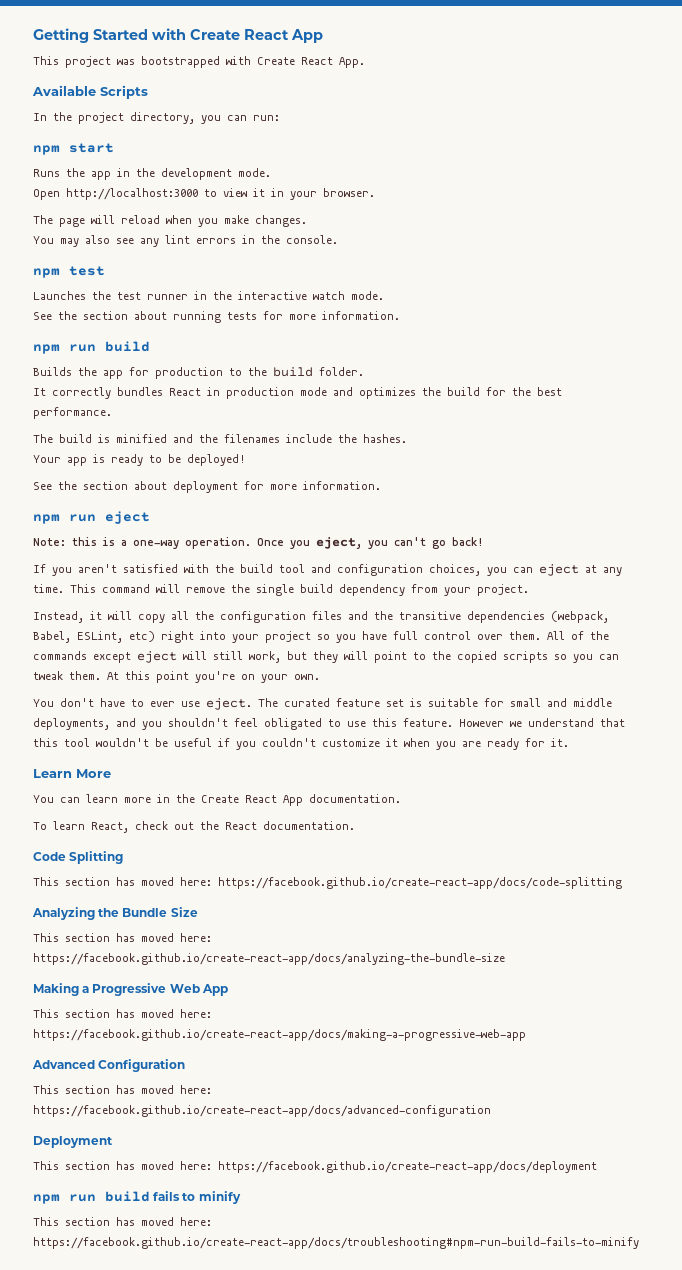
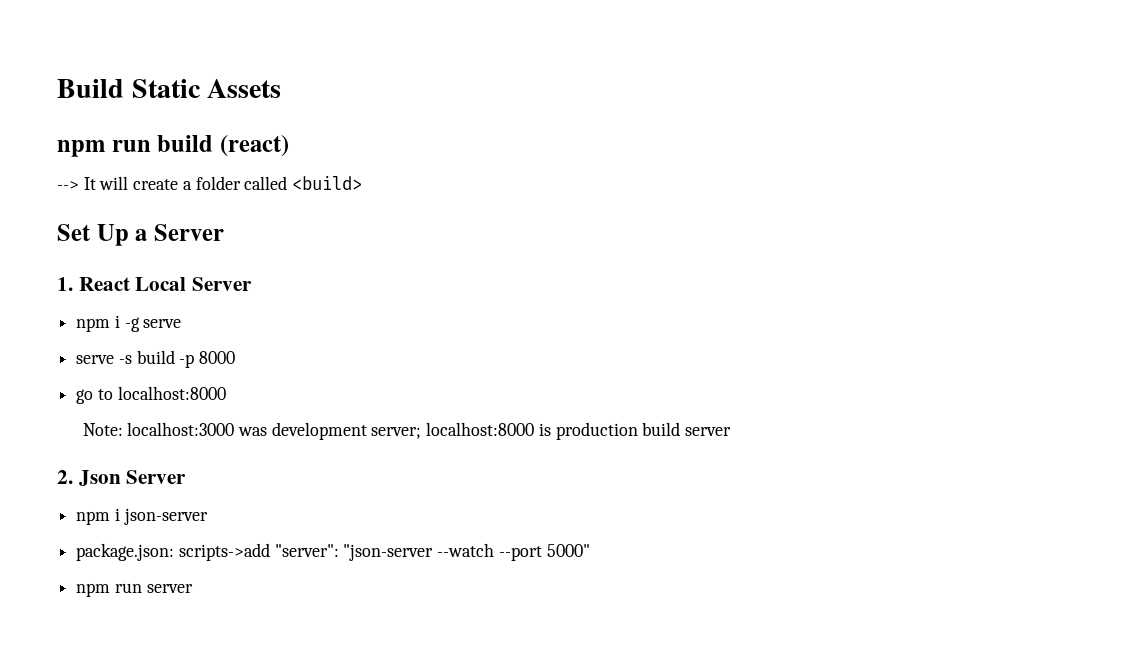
- Getting Started with Create React App
- This project was bootstrapped with Create React App.
- Available Scripts
- In the project directory, you can run:
- npm start
- Runs the app in the development mode.
- Open http://localhost:3000 to view it in your browser.
- The page will reload when you make changes.
- You may also see any lint errors in the console.
- npm test
- Launches the test runner in the interactive watch mode.
- See the section about running tests for more information.
- npm run build
- Builds the app for production to the build folder.
- It correctly bundles React in production mode and optimizes the build for the best performance.
- The build is minified and the filenames include the hashes.
- Your app is ready to be deployed!
- See the section about deployment for more information.
- npm run eject
- Note: this is a one-way operation. Once you eject, you can't go back!
- If you aren't satisfied with the build tool and configuration choices, you can eject at any time. This command will remove the single build dependency from your project.
- Instead, it will copy all the configuration files and the transitive dependencies (webpack, Babel, ESLint, etc) right into your project so you have full control over them. All of the commands except eject will still work, but they will point to the copied scripts so you can tweak them. At this point you're on your own.
- You don't have to ever use eject. The curated feature set is suitable for small and middle deployments, and you shouldn't feel obligated to use this feature. However we understand that this tool wouldn't be useful if you couldn't customize it when you are ready for it.
- Learn More
- You can learn more in the Create React App documentation.
- To learn React, check out the React documentation.
- Code Splitting
- This section has moved here: https://facebook.github.io/create-react-app/docs/code-splitting
- Analyzing the Bundle Size
- This section has moved here: https://facebook.github.io/create-react-app/docs/analyzing-the-bundle-size
- Making a Progressive Web App
- This section has moved here: https://facebook.github.io/create-react-app/docs/making-a-progressive-web-app
- Advanced Configuration
- This section has moved here: https://facebook.github.io/create-react-app/docs/advanced-configuration
- Deployment
- This section has moved here: https://facebook.github.io/create-react-app/docs/deployment
- npm run build fails to minify
- This section has moved here: https://facebook.github.io/create-react-app/docs/troubleshooting#npm-run-build-fails-to-minify
+ Build Static Assets
+ npm run build (react)
+ --> It will create a folder called <build>
+ Set Up a Server
+ 1. React Local Server
+ npm i -g serve
+ serve -s build -p 8000
+ go to localhost:8000
+ Note: localhost:3000 was development server; localhost:8000 is production build server
+ 2. Json Server
+ npm i json-server
+ package.json: scripts->add "server": "json-server --watch --port 5000"
+ npm run server

